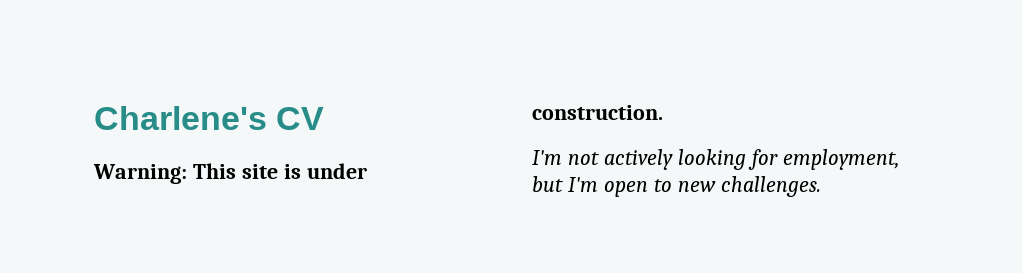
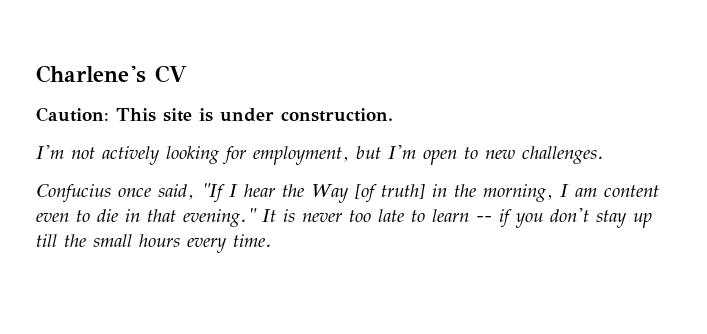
- Warning: This site is under construction.
+ Caution: This site is under construction.
+ Confucius once said, "If I hear the Way [of truth] in the morning, I am content even to die in that evening." It is never too late to learn -- if you don't stay up till the small hours every time.

